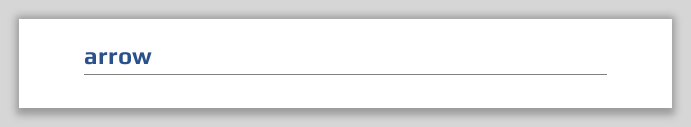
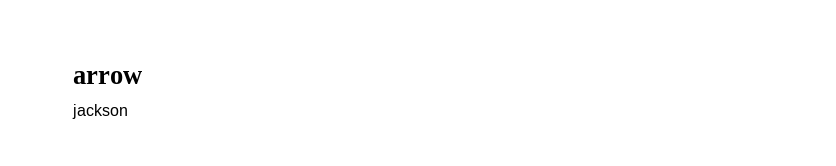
+ jackson

